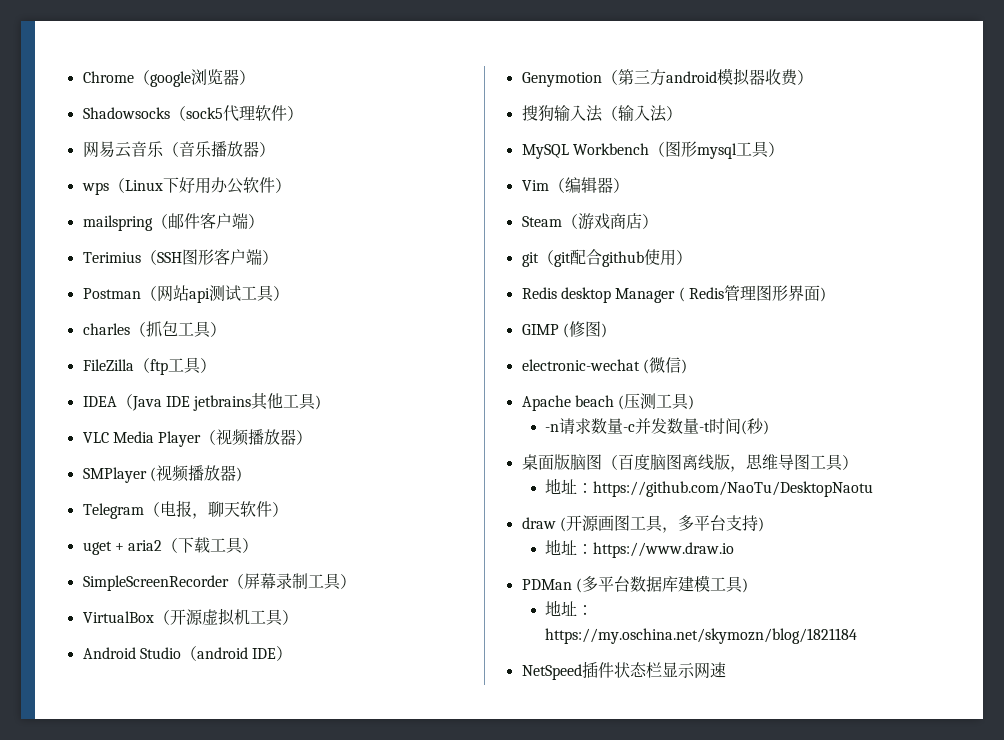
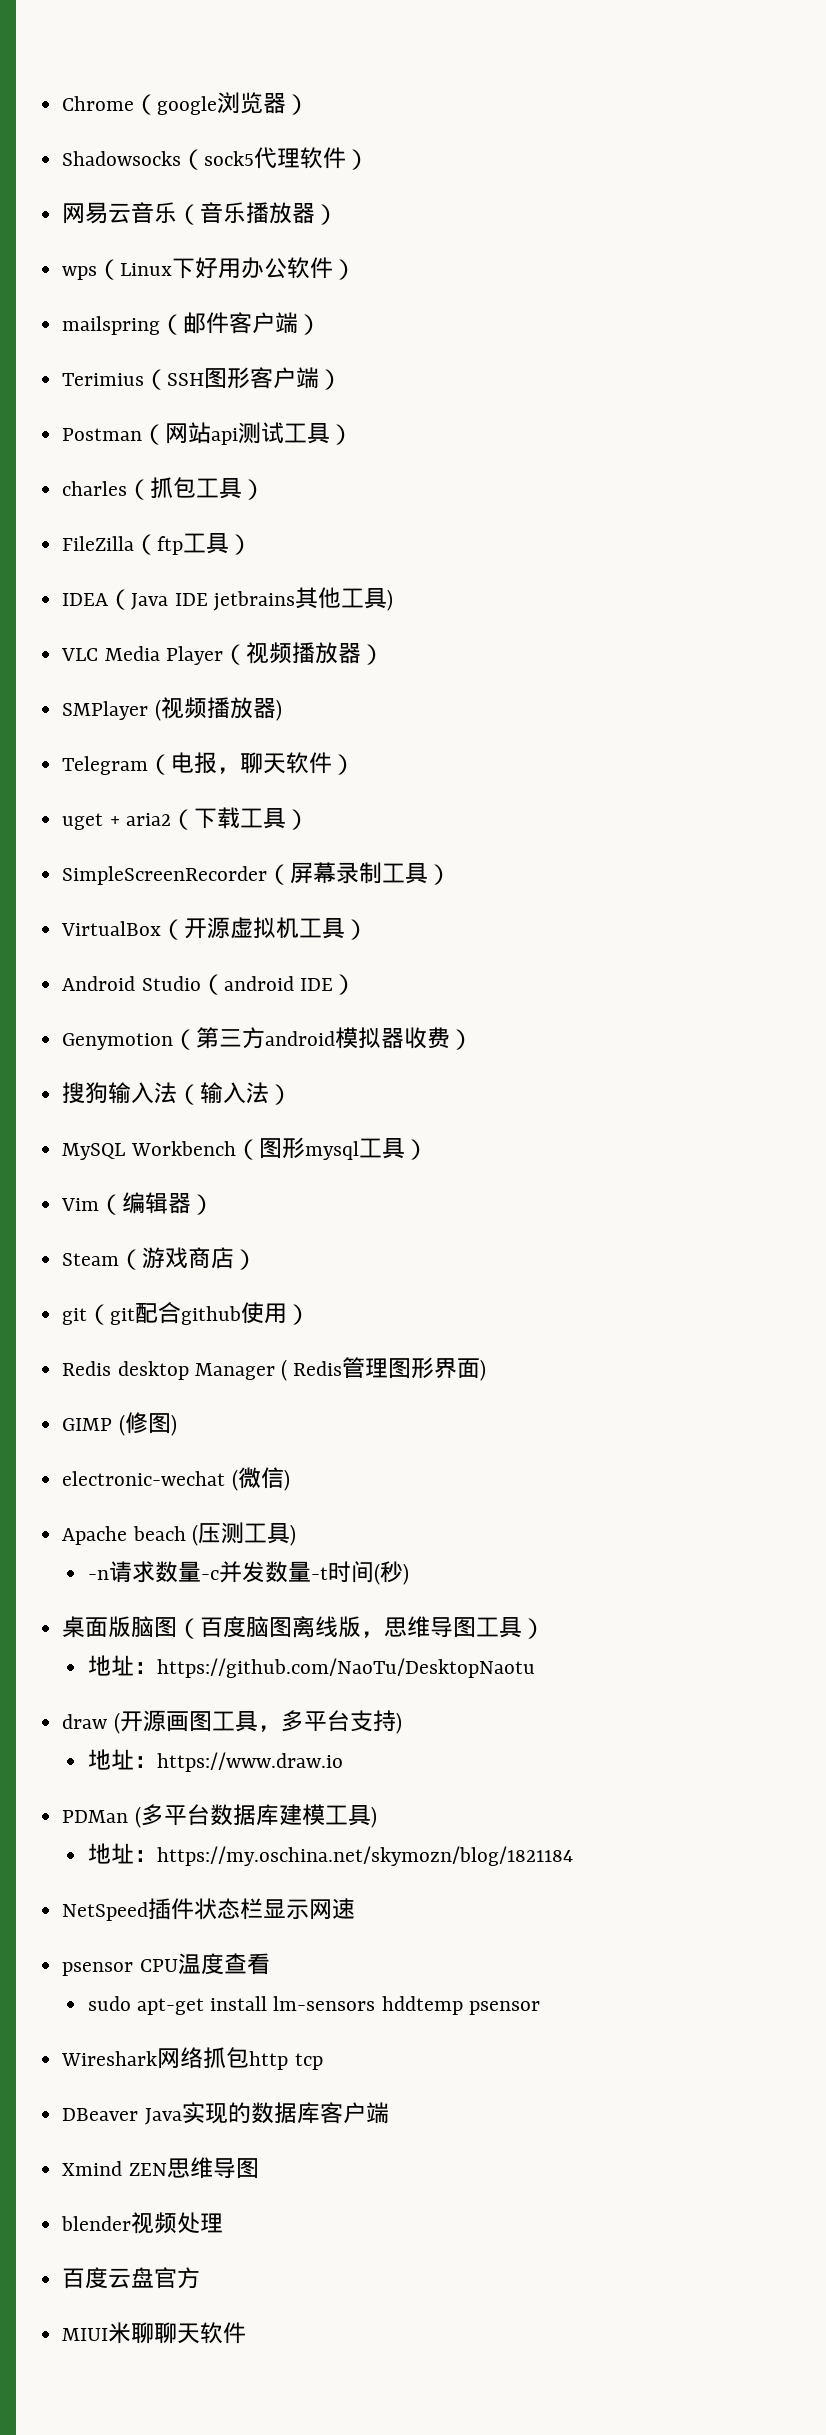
+ psensor CPU温度查看
+ sudo apt-get install lm-sensors hddtemp psensor
+ Wireshark网络抓包http tcp
+ DBeaver Java实现的数据库客户端
+ Xmind ZEN思维导图
+ blender视频处理
+ 百度云盘官方
+ MIUI米聊聊天软件

